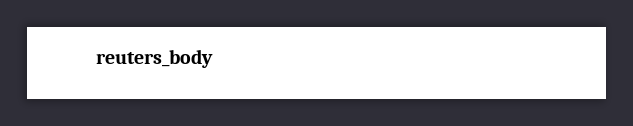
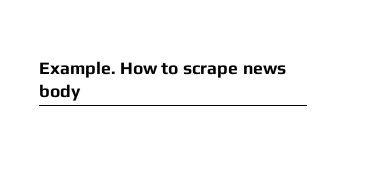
- reuters_body
+ Example. How to scrape news body

